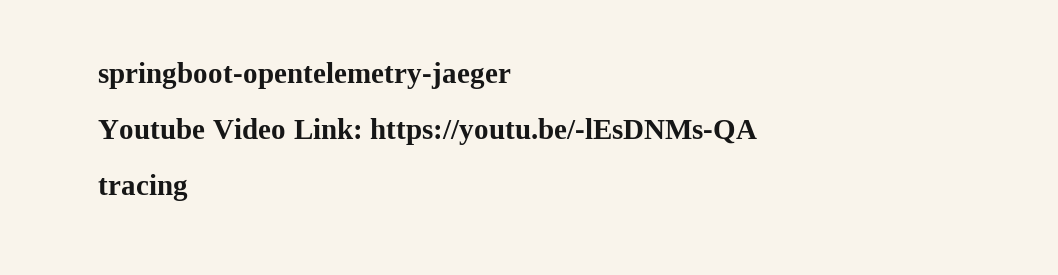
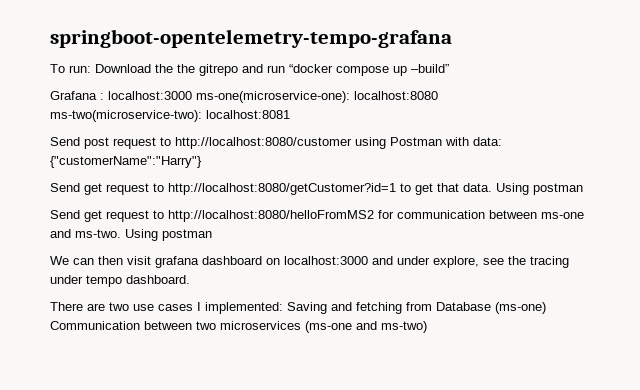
- springboot-opentelemetry-jaeger
- Youtube Video Link: https://youtu.be/-lEsDNMs-QA
- tracing
+ springboot-opentelemetry-tempo-grafana
+ To run: Download the the gitrepo and run “docker compose up –build”
+ Grafana : localhost:3000 ms-one(microservice-one): localhost:8080 ms-two(microservice-two): localhost:8081
+ Send post request to http://localhost:8080/customer using Postman with data: {"customerName":"Harry"}
+ Send get request to http://localhost:8080/getCustomer?id=1 to get that data. Using postman
+ Send get request to http://localhost:8080/helloFromMS2 for communication between ms-one and ms-two. Using postman
+ We can then visit grafana dashboard on localhost:3000 and under explore, see the tracing under tempo dashboard.
+ There are two use cases I implemented: Saving and fetching from Database (ms-one) Communication between two microservices (ms-one and ms-two)

